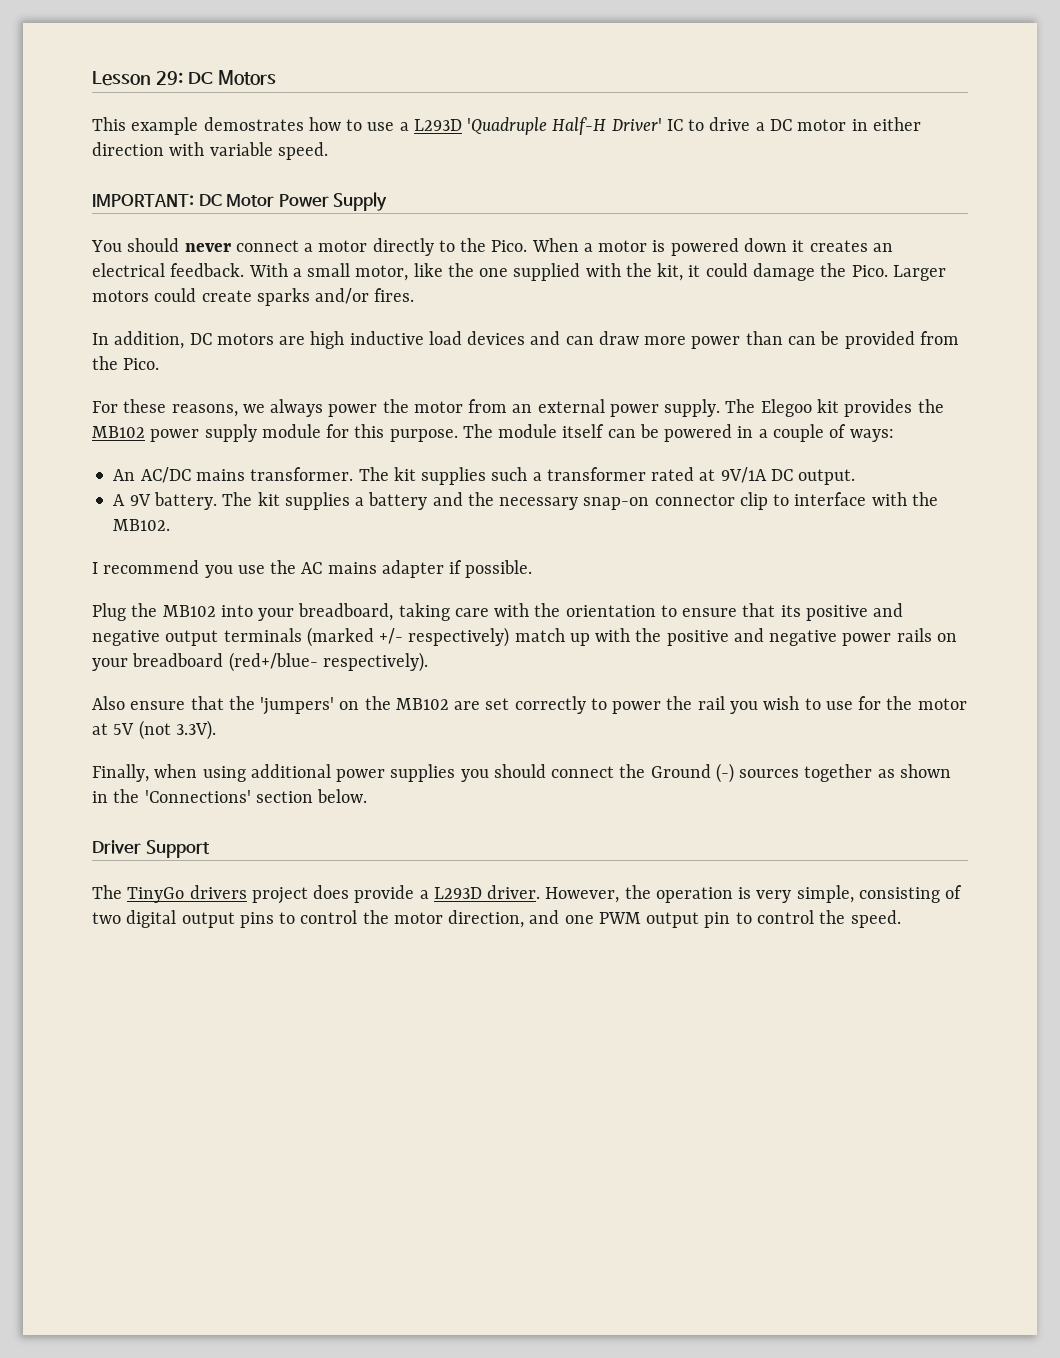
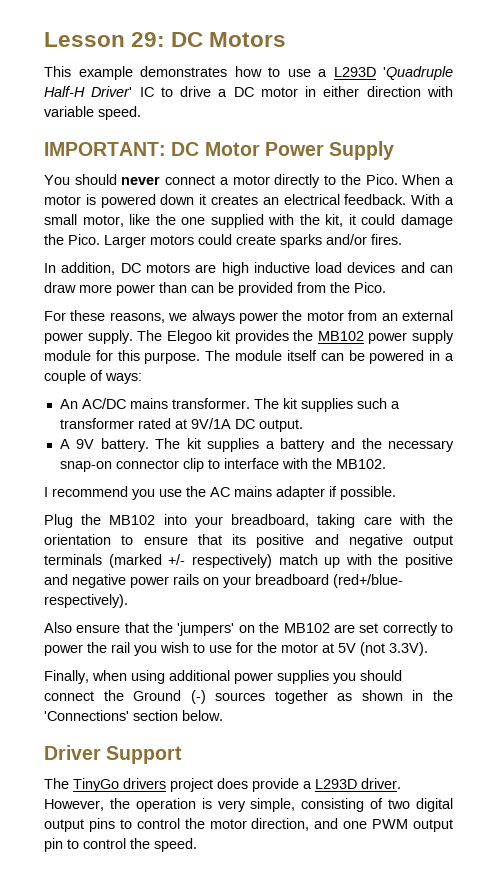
- This example demostrates how to use a L293D 'Quadruple Half-H Driver' IC to drive a DC motor in either direction with variable speed.
+ This example demonstrates how to use a L293D 'Quadruple Half-H Driver' IC to drive a DC motor in either direction with variable speed.

